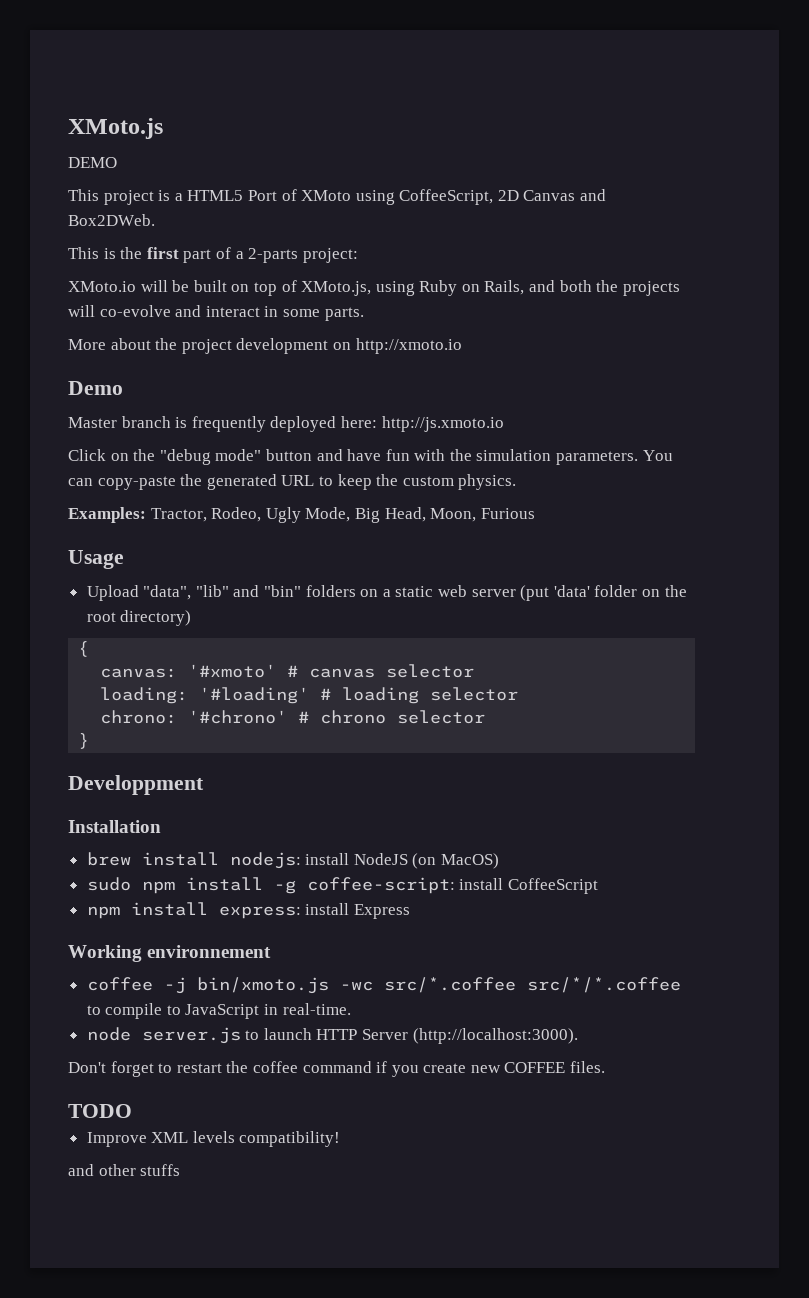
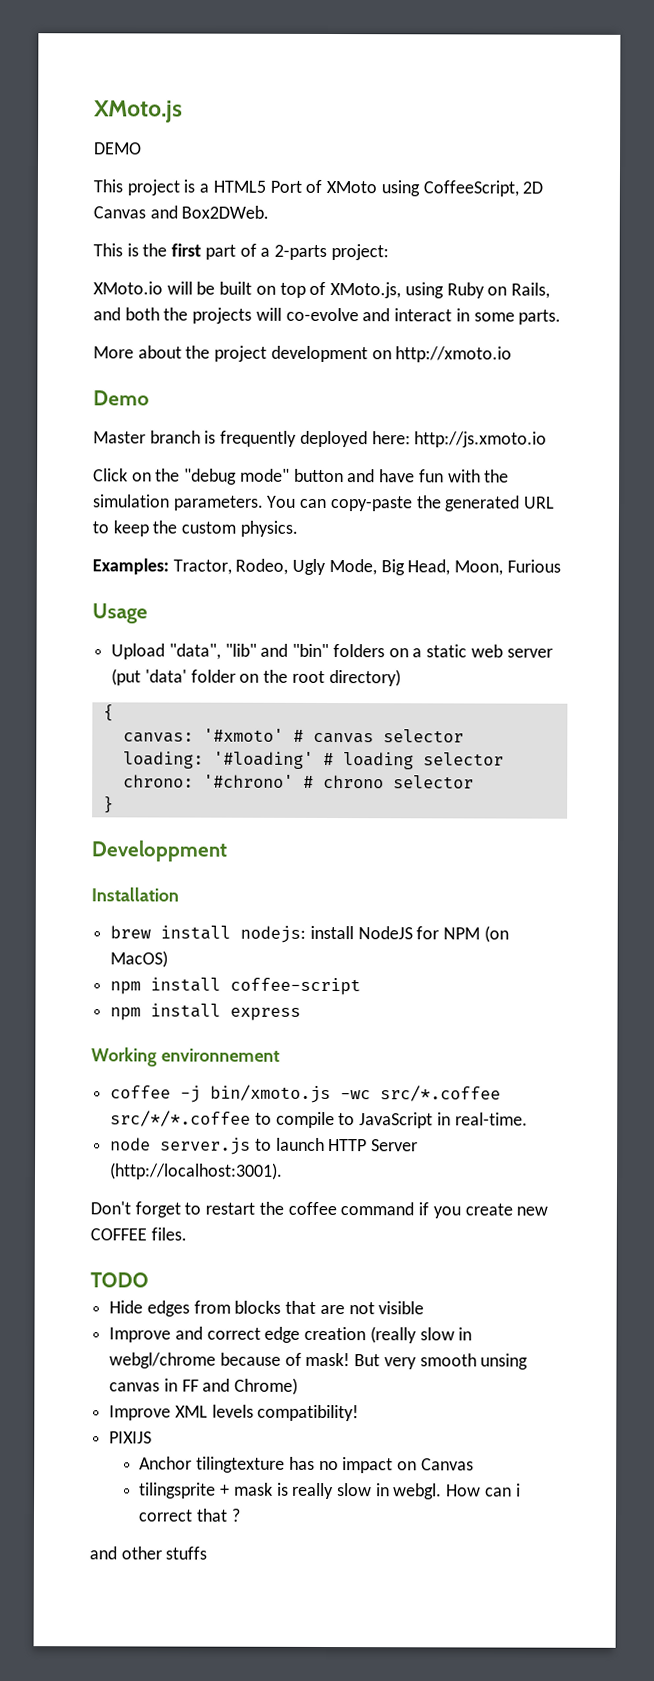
- brew install nodejs: install NodeJS (on MacOS)
+ brew install nodejs: install NodeJS for NPM (on MacOS)
- sudo npm install -g coffee-script: install CoffeeScript
- npm install express: install Express
+ npm install coffee-script
+ npm install express
- node server.js to launch HTTP Server (http://localhost:3000).
+ node server.js to launch HTTP Server (http://localhost:3001).
+ Hide edges from blocks that are not visible
+ Improve and correct edge creation (really slow in webgl/chrome because of mask! But very smooth unsing canvas in FF and Chrome)
  Improve XML levels compatibility!
+ PIXIJS
+ Anchor tilingtexture has no impact on Canvas
+ tilingsprite + mask is really slow in webgl. How can i correct that ?

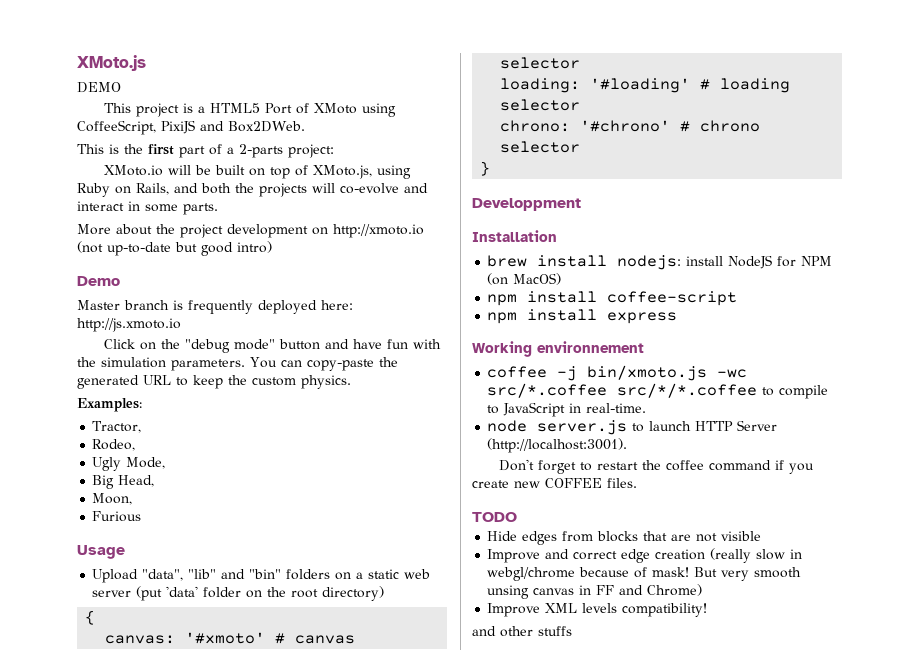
- This project is a HTML5 Port of XMoto using CoffeeScript, 2D Canvas and Box2DWeb.
+ This project is a HTML5 Port of XMoto using CoffeeScript, PixiJS and Box2DWeb.
- More about the project development on http://xmoto.io
+ More about the project development on http://xmoto.io (not up-to-date but good intro)
- Examples: Tractor, Rodeo, Ugly Mode, Big Head, Moon, Furious
+ Examples:
+ Tractor,
+ Rodeo,
+ Ugly Mode,
+ Big Head,
+ Moon,
+ Furious
- PIXIJS
- Anchor tilingtexture has no impact on Canvas
- tilingsprite + mask is really slow in webgl. How can i correct that ?

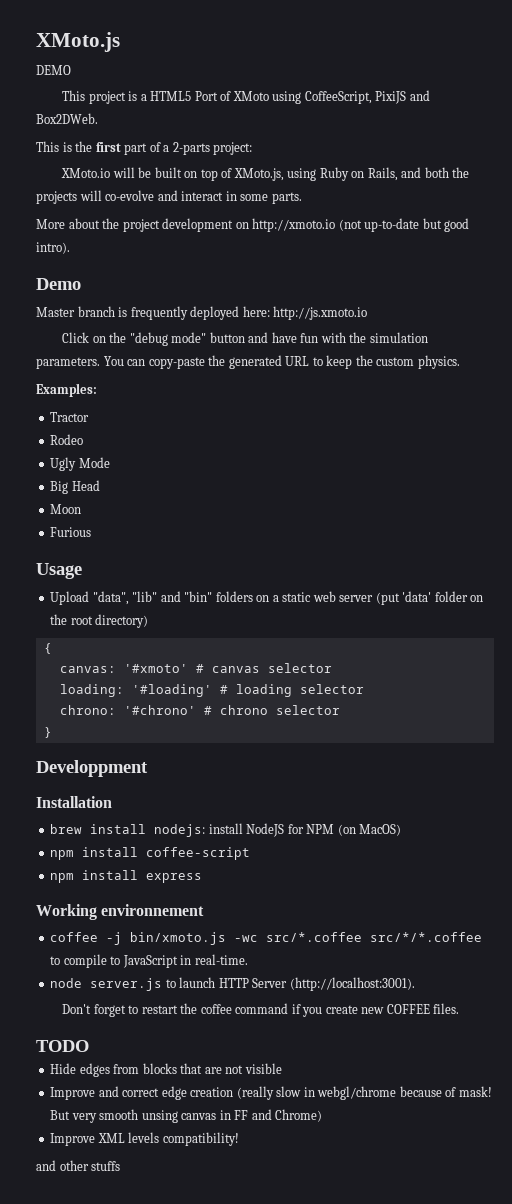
- More about the project development on http://xmoto.io (not up-to-date but good intro)
+ More about the project development on http://xmoto.io (not up-to-date but good intro).
- Tractor,
- Rodeo,
+ Tractor
+ Rodeo
- Ugly Mode,
+ Ugly Mode
- Big Head,
- Moon,
+ Big Head
+ Moon

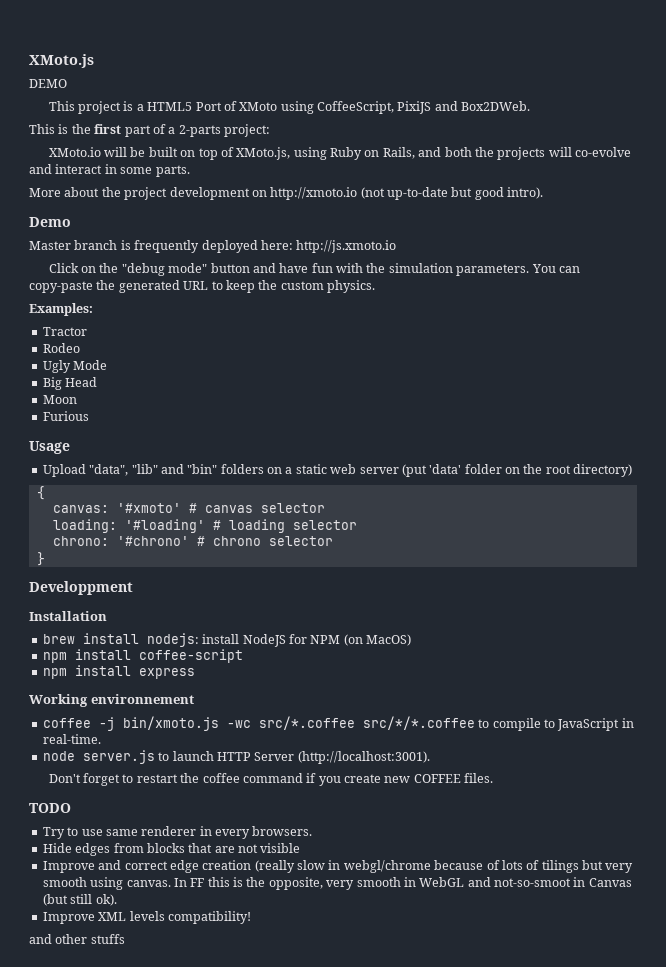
+ Try to use same renderer in every browsers.
- Improve and correct edge creation (really slow in webgl/chrome because of mask! But very smooth unsing canvas in FF and Chrome)
+ Improve and correct edge creation (really slow in webgl/chrome because of lots of tilings but very smooth using canvas. In FF this is the opposite, very smooth in WebGL and not-so-smoot in Canvas (but still ok).

